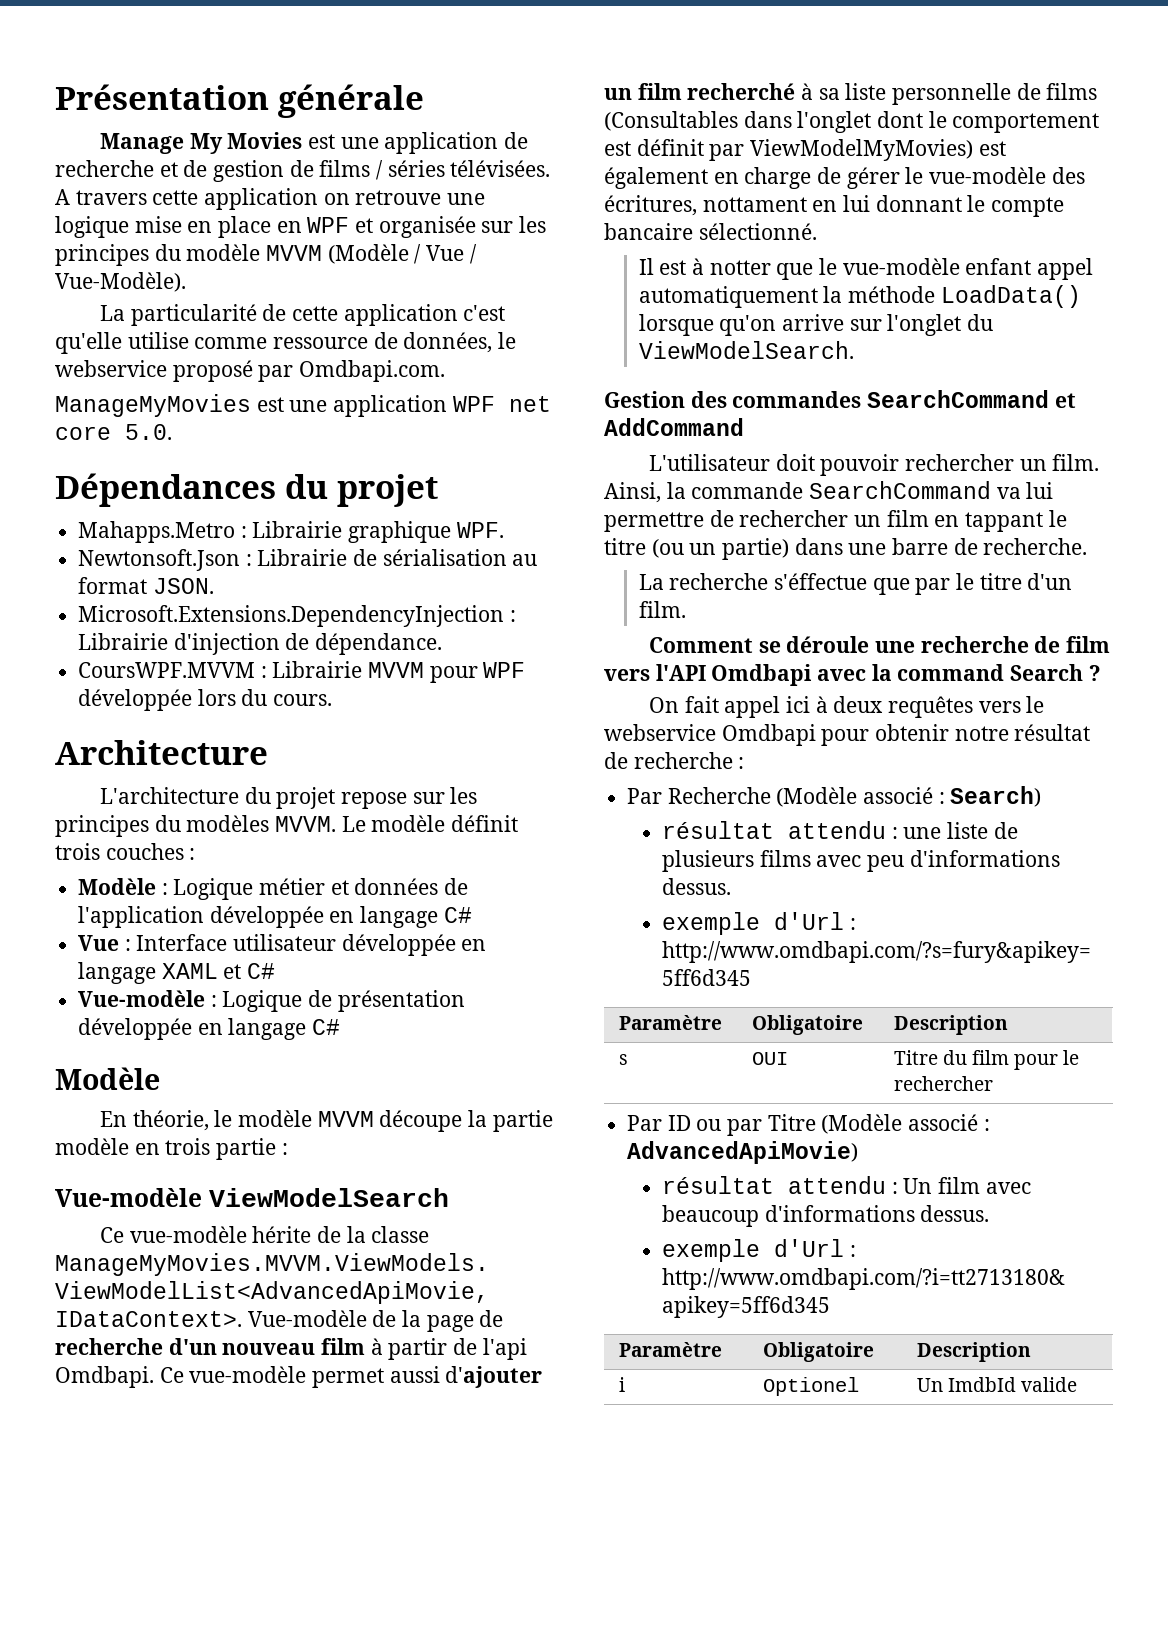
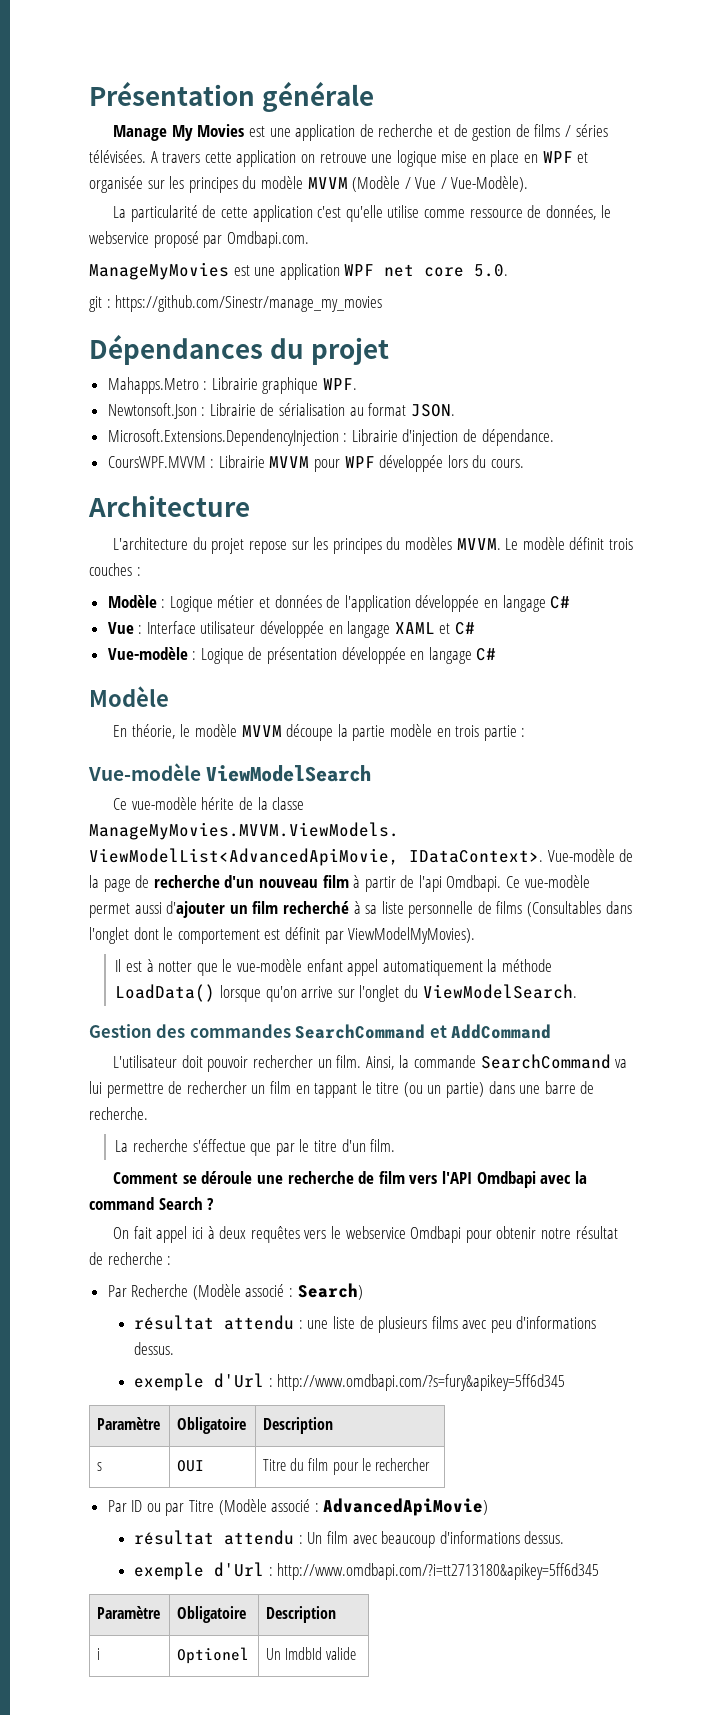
+ git : https://github.com/Sinestr/manage_my_movies
- Ce vue-modèle permet aussi d'ajouter un film recherché à sa liste personnelle de films (Consultables dans l'onglet dont le comportement est définit par ViewModelMyMovies) est également en charge de gérer le vue-modèle des écritures, nottament en lui donnant le compte bancaire sélectionné.
+ Ce vue-modèle permet aussi d'ajouter un film recherché à sa liste personnelle de films (Consultables dans l'onglet dont le comportement est définit par ViewModelMyMovies).

